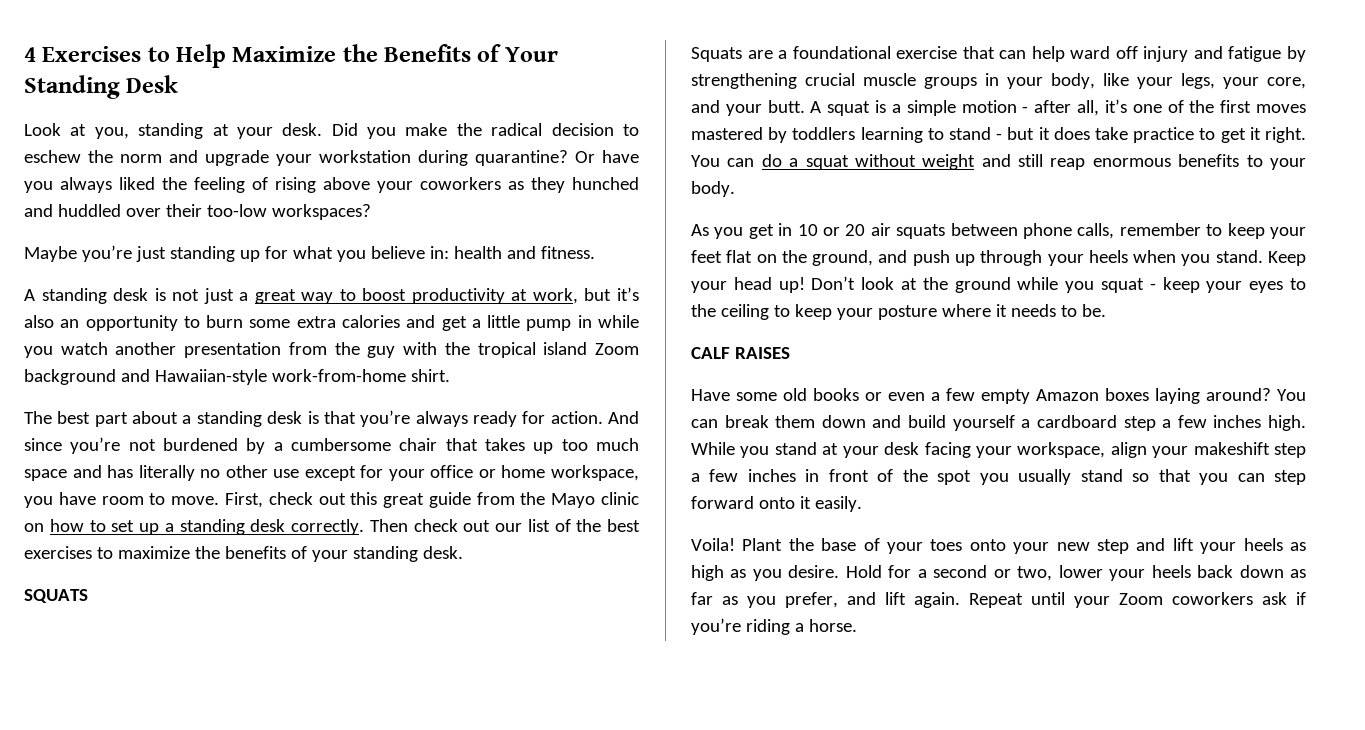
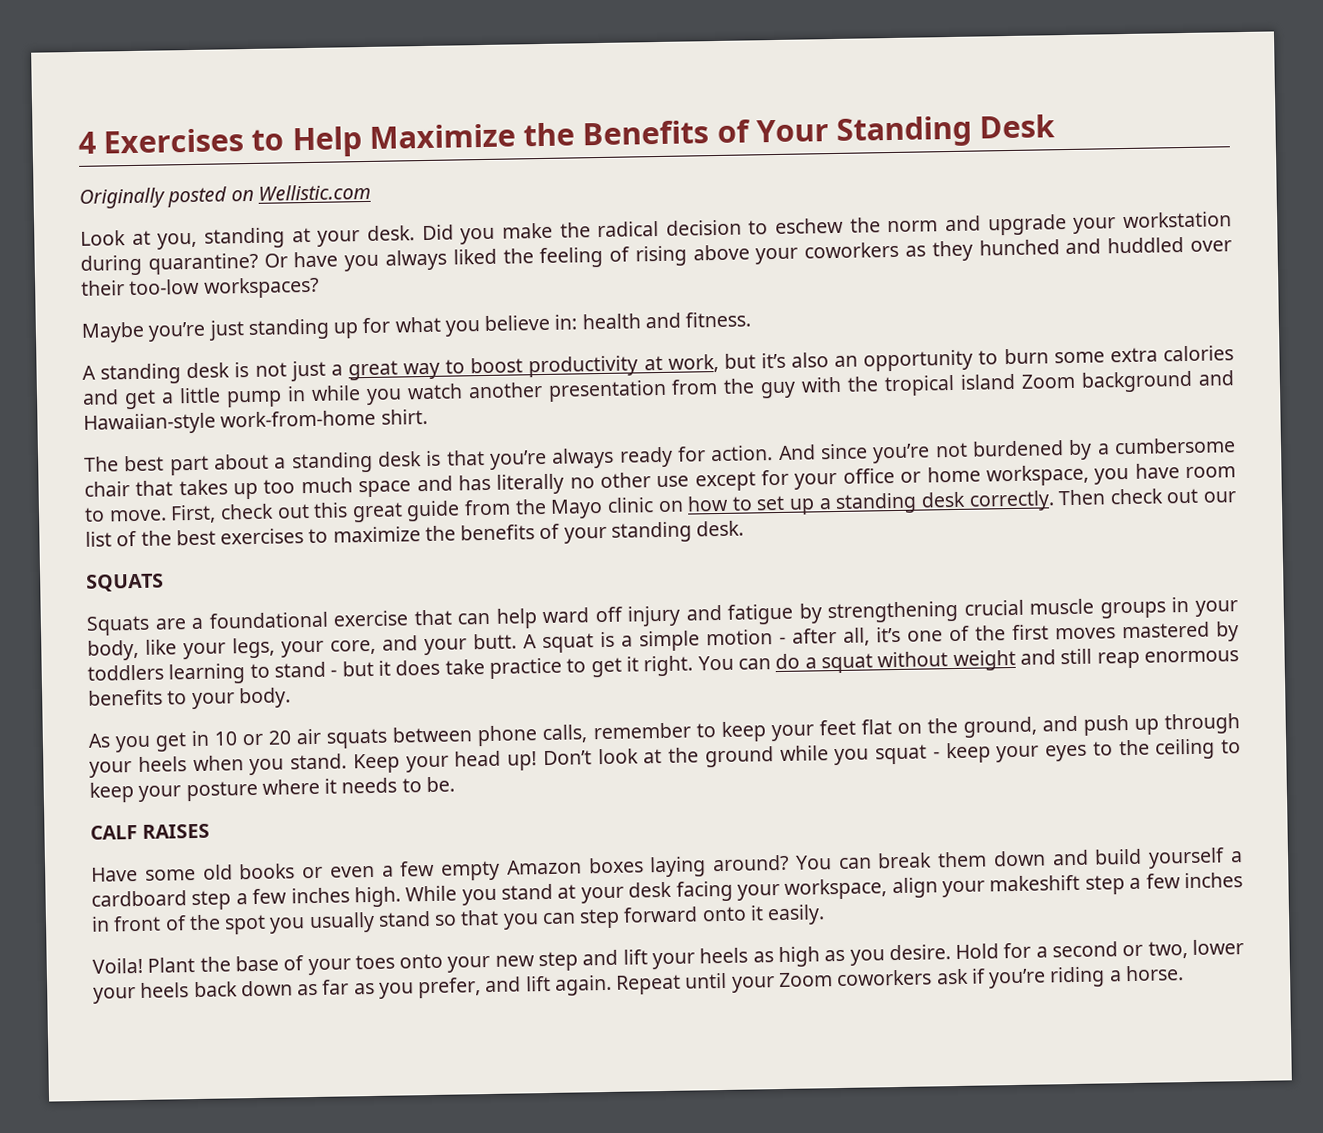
+ Originally posted on Wellistic.com

